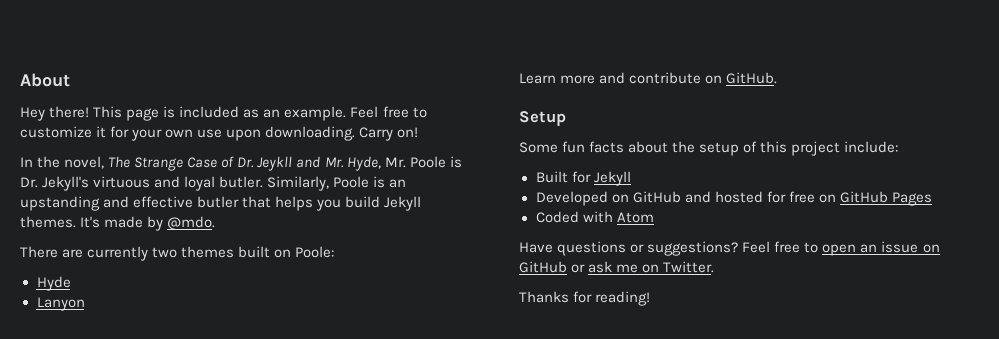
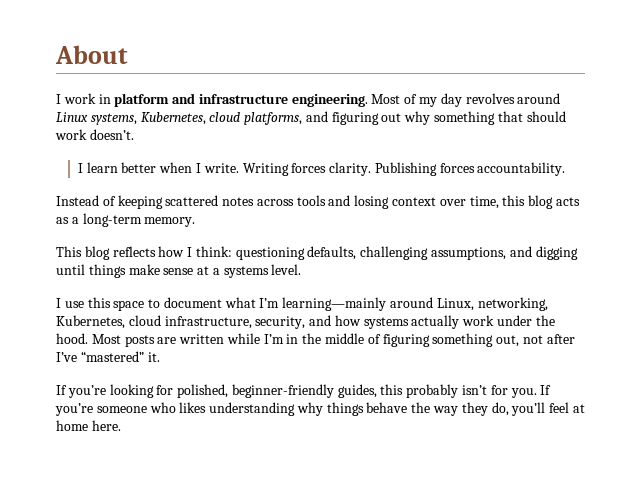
- Hey there! This page is included as an example. Feel free to customize it for your own use upon downloading. Carry on!
- In the novel, The Strange Case of Dr. Jeykll and Mr. Hyde, Mr. Poole is Dr. Jekyll's virtuous and loyal butler. Similarly, Poole is an upstanding and effective butler that helps you build Jekyll themes. It's made by @mdo.
- There are currently two themes built on Poole:
- Hyde
- Lanyon
- Learn more and contribute on GitHub.
- Setup
- Some fun facts about the setup of this project include:
- Built for Jekyll
- Developed on GitHub and hosted for free on GitHub Pages
- Coded with Atom
- Have questions or suggestions? Feel free to open an issue on GitHub or ask me on Twitter.
- Thanks for reading!
+ I work in platform and infrastructure engineering. Most of my day revolves around Linux systems, Kubernetes, cloud platforms, and figuring out why something that should work doesn’t.
+ I learn better when I write. Writing forces clarity. Publishing forces accountability.
+ Instead of keeping scattered notes across tools and losing context over time, this blog acts as a long-term memory.
+ This blog reflects how I think: questioning defaults, challenging assumptions, and digging until things make sense at a systems level.
+ I use this space to document what I’m learning—mainly around Linux, networking, Kubernetes, cloud infrastructure, security, and how systems actually work under the hood. Most posts are written while I’m in the middle of figuring something out, not after I’ve “mastered” it.
+ If you’re looking for polished, beginner-friendly guides, this probably isn’t for you. If you’re someone who likes understanding why things behave the way they do, you’ll feel at home here.

